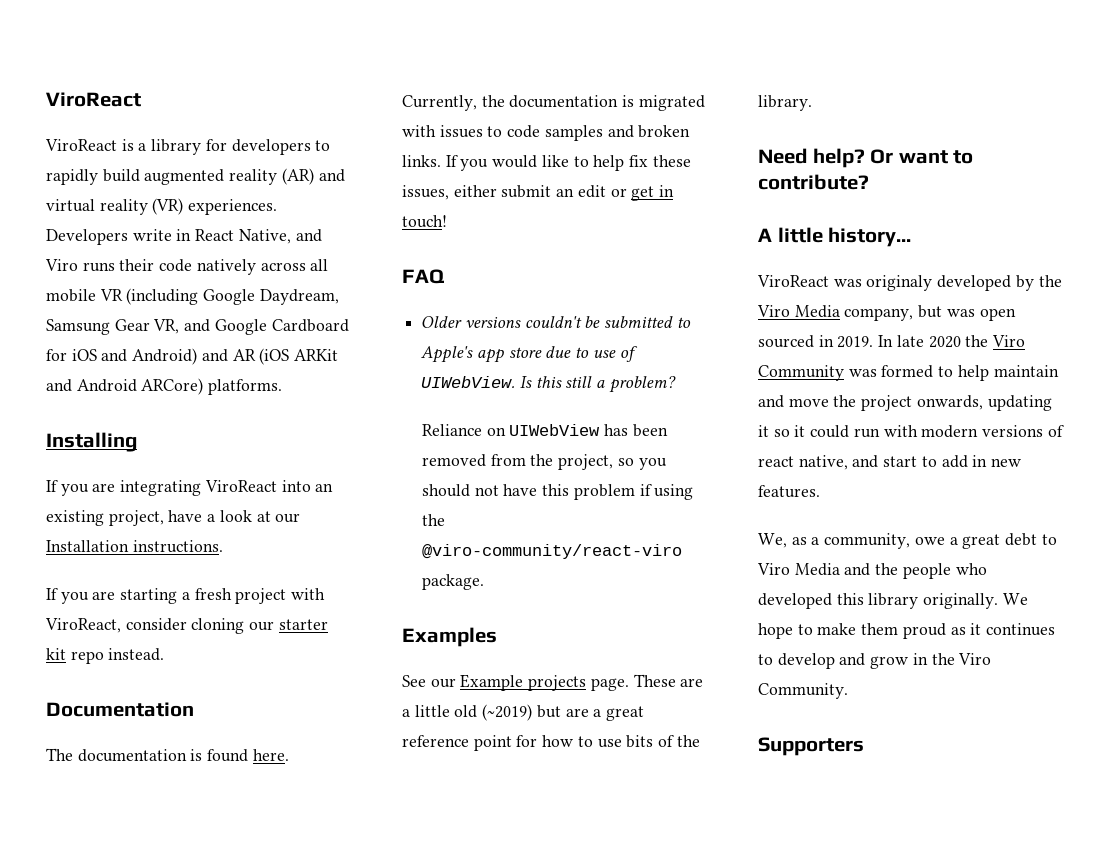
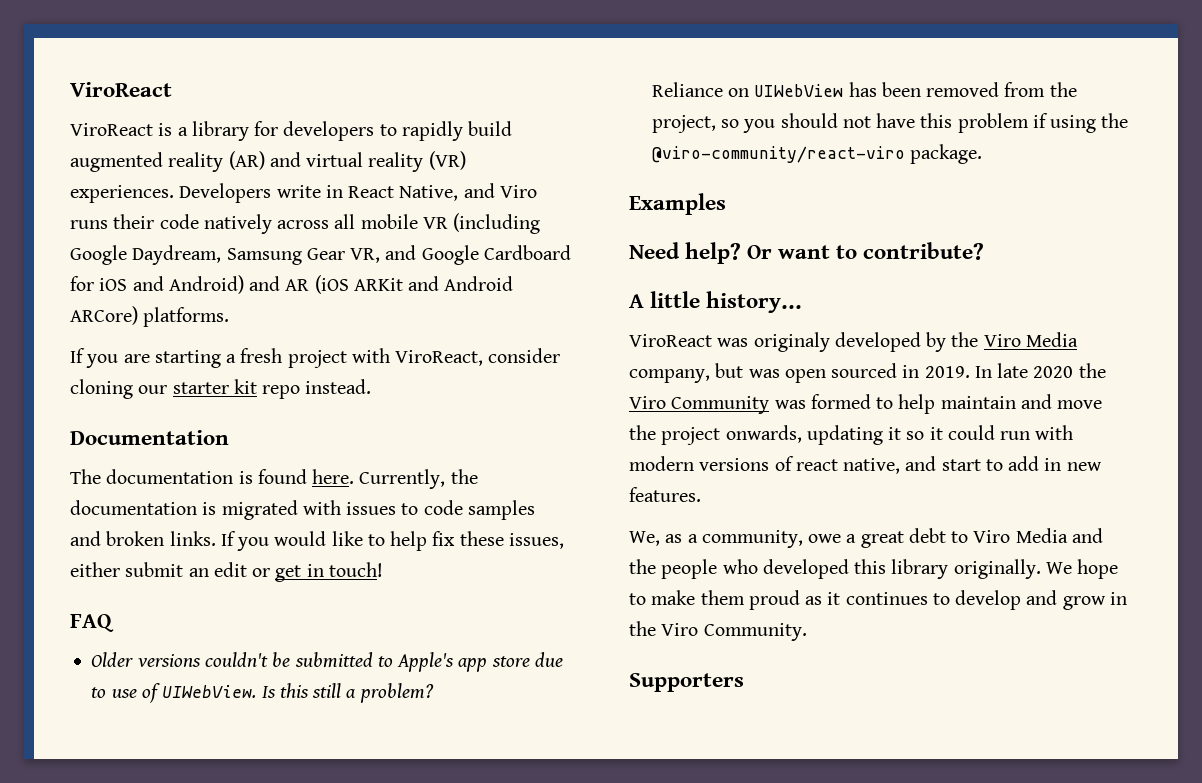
- Installing
- If you are integrating ViroReact into an existing project, have a look at our Installation instructions.
- See our Example projects page. These are a little old (~2019) but are a great reference point for how to use bits of the library.

